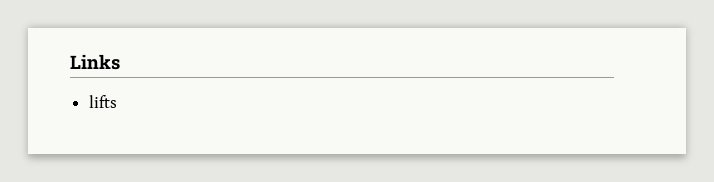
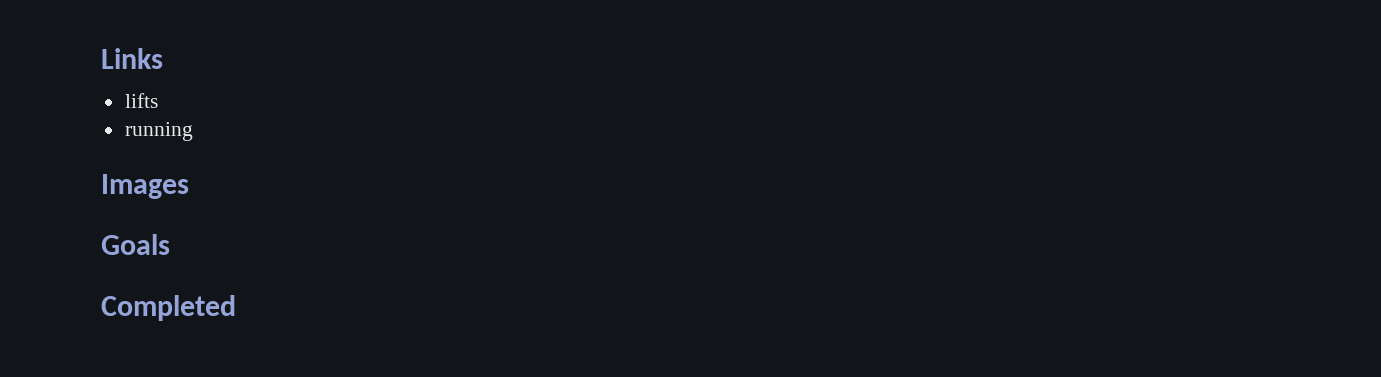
+ running
+ Images
+ Goals
+ Completed

